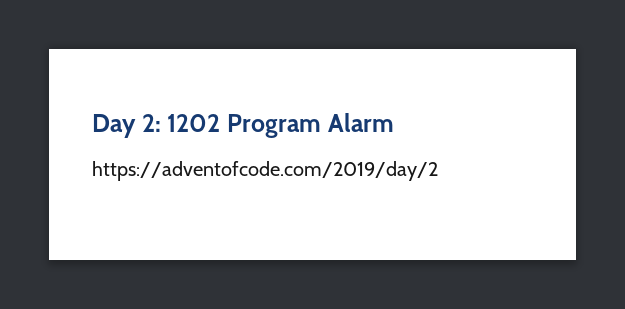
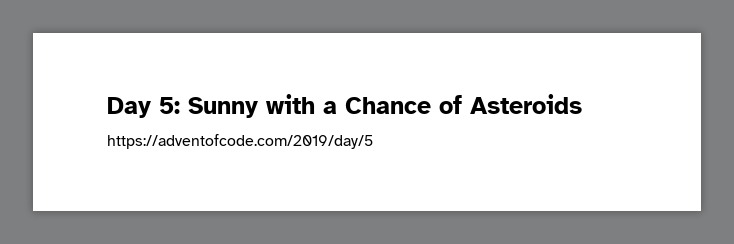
- Day 2: 1202 Program Alarm
- https://adventofcode.com/2019/day/2
+ Day 5: Sunny with a Chance of Asteroids
+ https://adventofcode.com/2019/day/5

